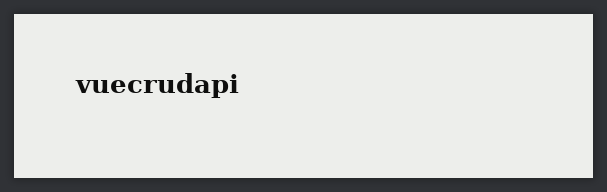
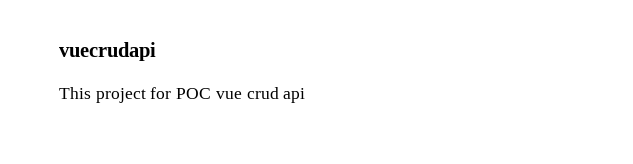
+ This project for POC vue crud api

